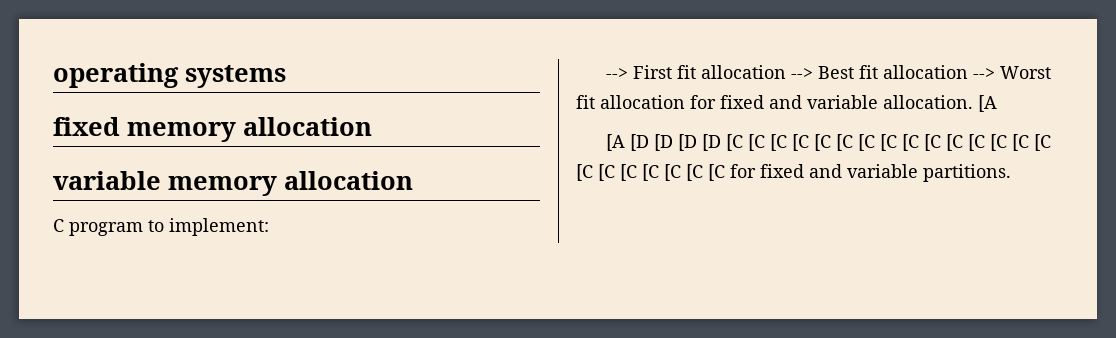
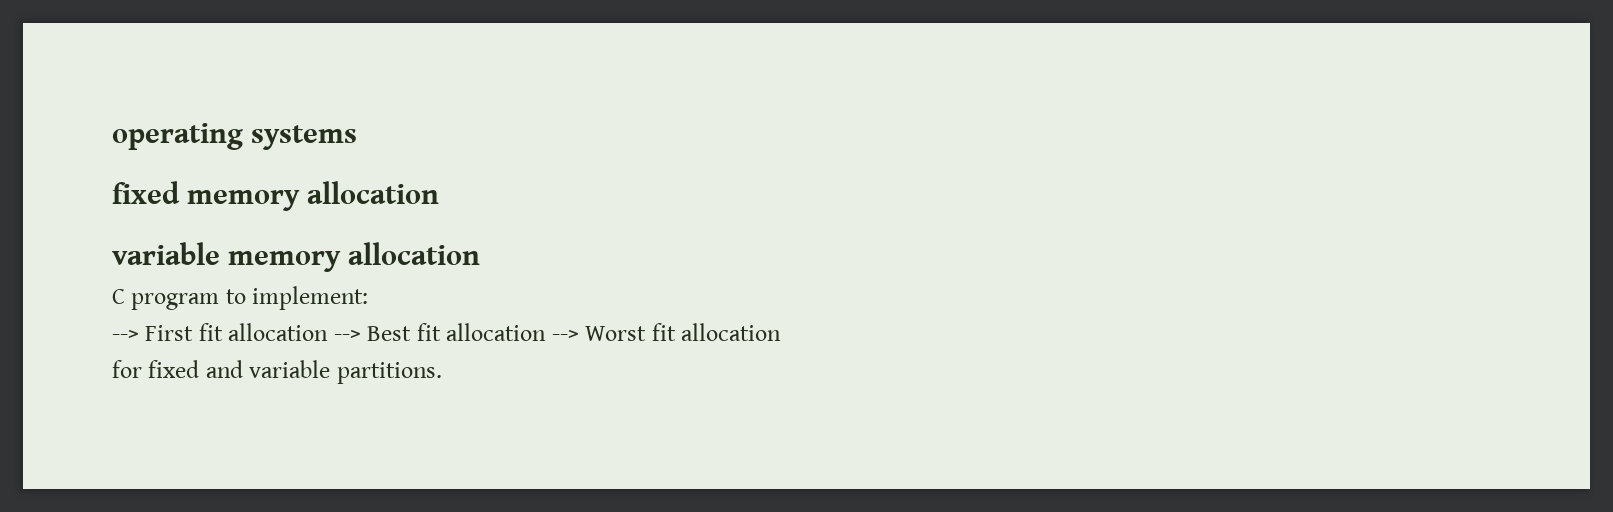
- --> First fit allocation --> Best fit allocation --> Worst fit allocation for fixed and variable allocation. [A
- [A [D [D [D [D [C [C [C [C [C [C [C [C [C [C [C [C [C [C [C [C [C [C [C [C [C [C for fixed and variable partitions.
+ --> First fit allocation --> Best fit allocation --> Worst fit allocation
+ for fixed and variable partitions.

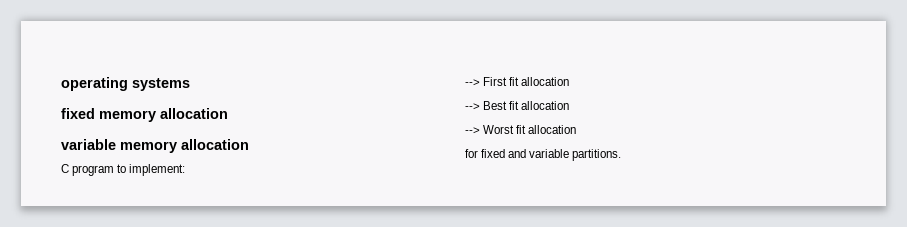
- --> First fit allocation --> Best fit allocation --> Worst fit allocation
+ --> First fit allocation
+ --> Best fit allocation
+ --> Worst fit allocation

